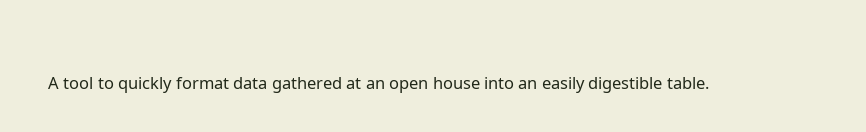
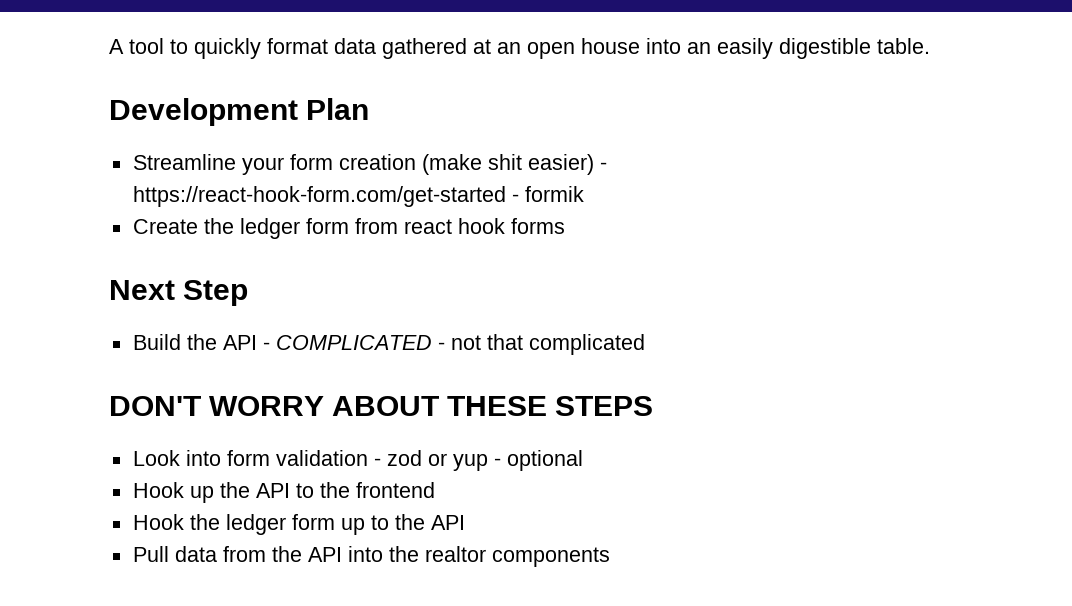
+ Development Plan
+ Streamline your form creation (make shit easier) - https://react-hook-form.com/get-started - formik
+ Create the ledger form from react hook forms
+ Next Step
+ Build the API - COMPLICATED - not that complicated
+ DON'T WORRY ABOUT THESE STEPS
+ Look into form validation - zod or yup - optional
+ Hook up the API to the frontend
+ Hook the ledger form up to the API
+ Pull data from the API into the realtor components

